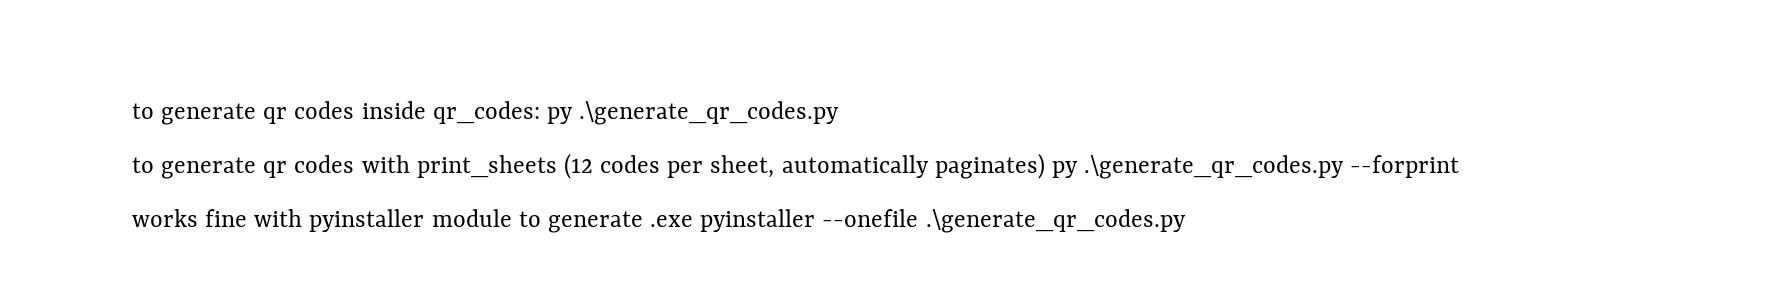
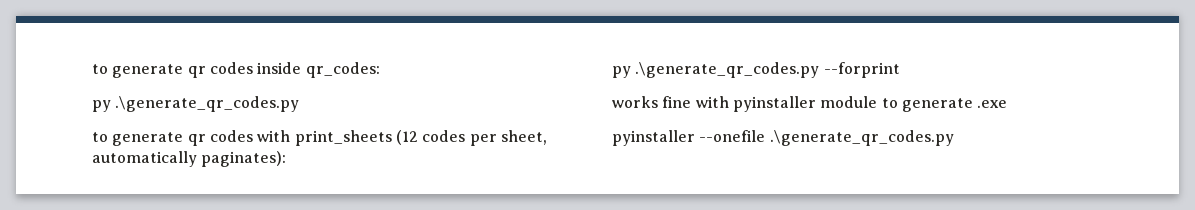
- to generate qr codes inside qr_codes: py .\generate_qr_codes.py
+ to generate qr codes inside qr_codes:
+ py .\generate_qr_codes.py
- to generate qr codes with print_sheets (12 codes per sheet, automatically paginates) py .\generate_qr_codes.py --forprint
+ to generate qr codes with print_sheets (12 codes per sheet, automatically paginates):
+ py .\generate_qr_codes.py --forprint
- works fine with pyinstaller module to generate .exe pyinstaller --onefile .\generate_qr_codes.py
+ works fine with pyinstaller module to generate .exe
+ pyinstaller --onefile .\generate_qr_codes.py

